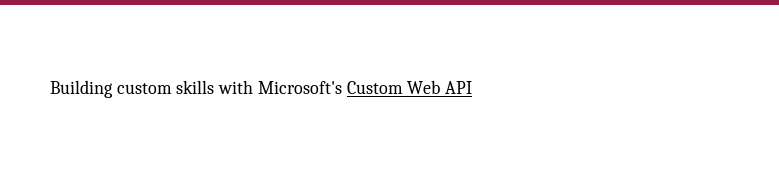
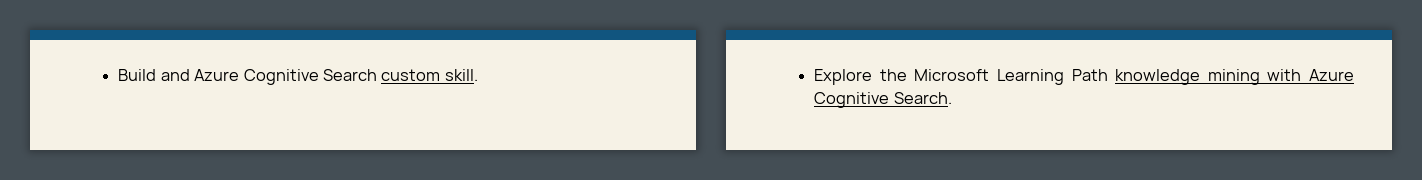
- Building custom skills with Microsoft's Custom Web API
+ Build and Azure Cognitive Search custom skill.
+ Explore the Microsoft Learning Path knowledge mining with Azure Cognitive Search.

